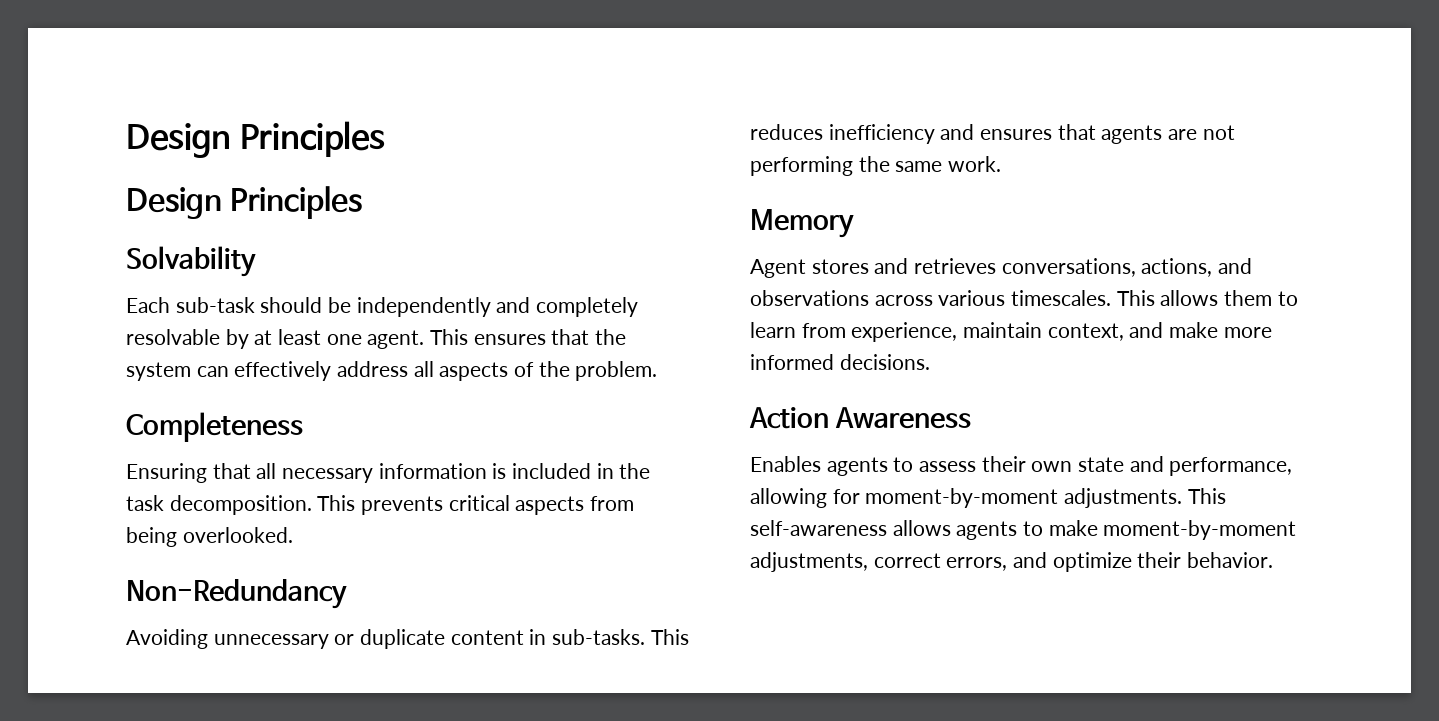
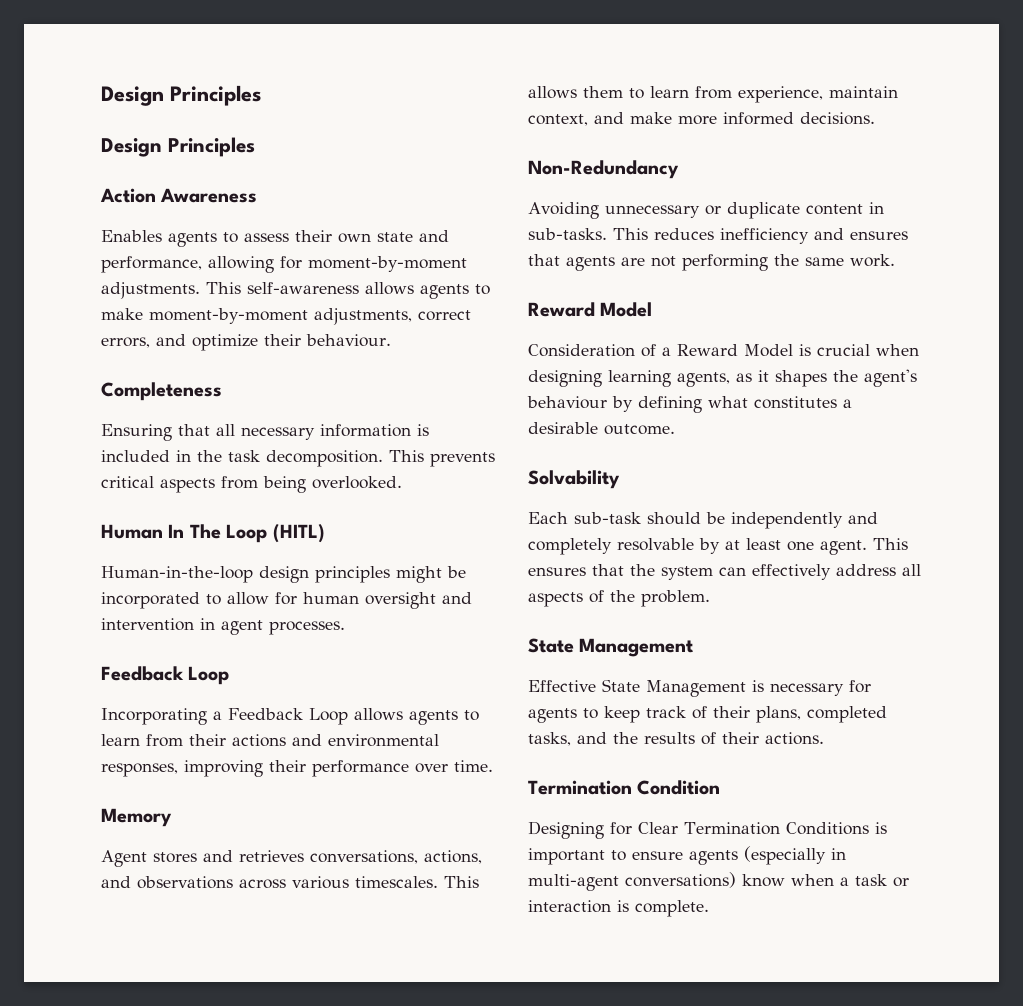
+ Action Awareness
+ Enables agents to assess their own state and performance, allowing for moment-by-moment adjustments. This self-awareness allows agents to make moment-by-moment adjustments, correct errors, and optimize their behaviour.
+ Completeness
+ Ensuring that all necessary information is included in the task decomposition. This prevents critical aspects from being overlooked.
+ Human In The Loop (HITL)
+ Human-in-the-loop design principles might be incorporated to allow for human oversight and intervention in agent processes.
+ Feedback Loop
+ Incorporating a Feedback Loop allows agents to learn from their actions and environmental responses, improving their performance over time.
+ Memory
+ Agent stores and retrieves conversations, actions, and observations across various timescales. This allows them to learn from experience, maintain context, and make more informed decisions.
+ Non-Redundancy
+ Avoiding unnecessary or duplicate content in sub-tasks. This reduces inefficiency and ensures that agents are not performing the same work.
+ Reward Model
+ Consideration of a Reward Model is crucial when designing learning agents, as it shapes the agent's behaviour by defining what constitutes a desirable outcome.
  This ensures that the system can effectively address all aspects of the problem.
- Completeness
- Ensuring that all necessary information is included in the task decomposition. This prevents critical aspects from being overlooked.
- Non-Redundancy
- Avoiding unnecessary or duplicate content in sub-tasks. This reduces inefficiency and ensures that agents are not performing the same work.
- Memory
- Agent stores and retrieves conversations, actions, and observations across various timescales. This allows them to learn from experience, maintain context, and make more informed decisions.
- Action Awareness
- Enables agents to assess their own state and performance, allowing for moment-by-moment adjustments. This self-awareness allows agents to make moment-by-moment adjustments, correct errors, and optimize their behavior.
+ State Management
+ Effective State Management is necessary for agents to keep track of their plans, completed tasks, and the results of their actions.
+ Termination Condition
+ Designing for Clear Termination Conditions is important to ensure agents (especially in multi-agent conversations) know when a task or interaction is complete.

